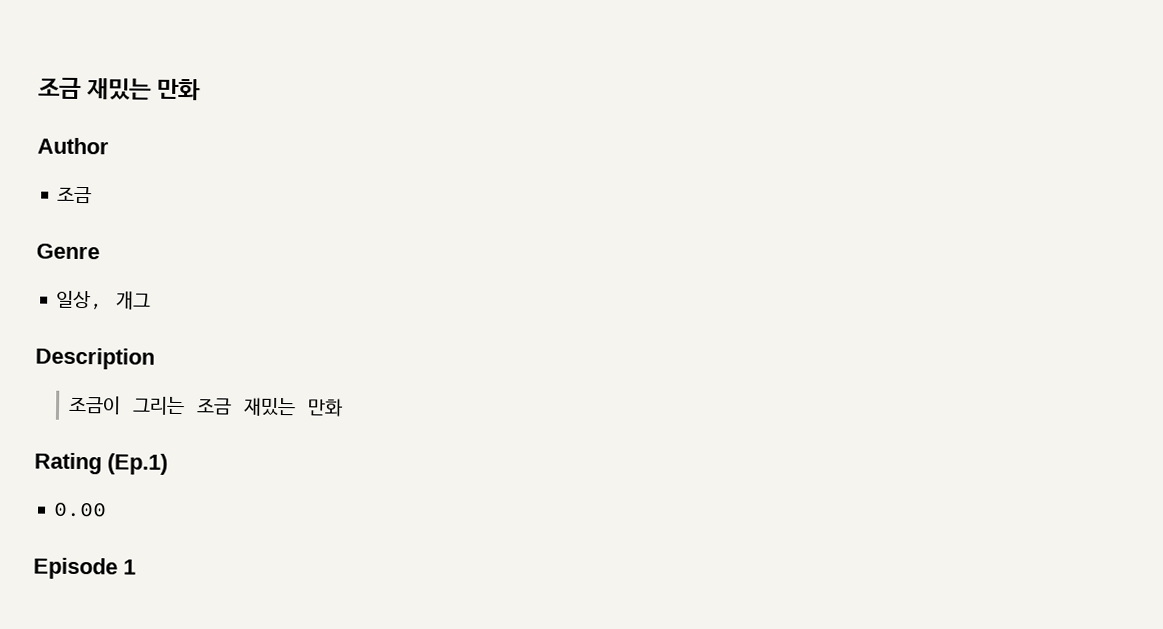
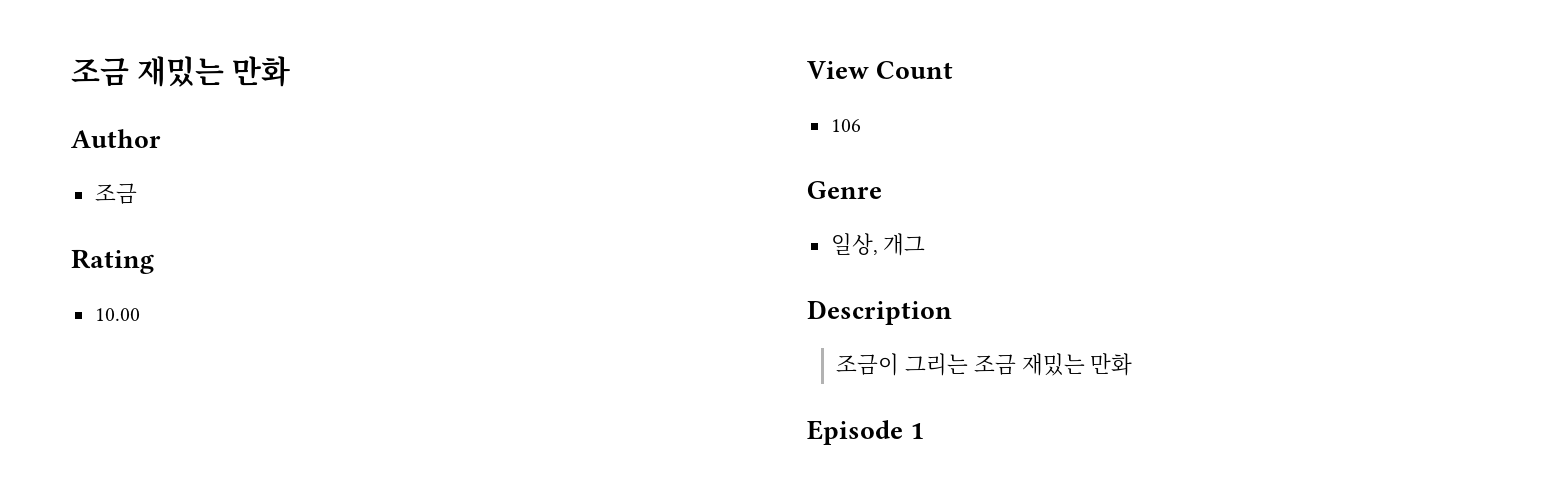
+ Rating
+ 10.00
+ View Count
+ 106
- Rating (Ep.1)
- 0.00

